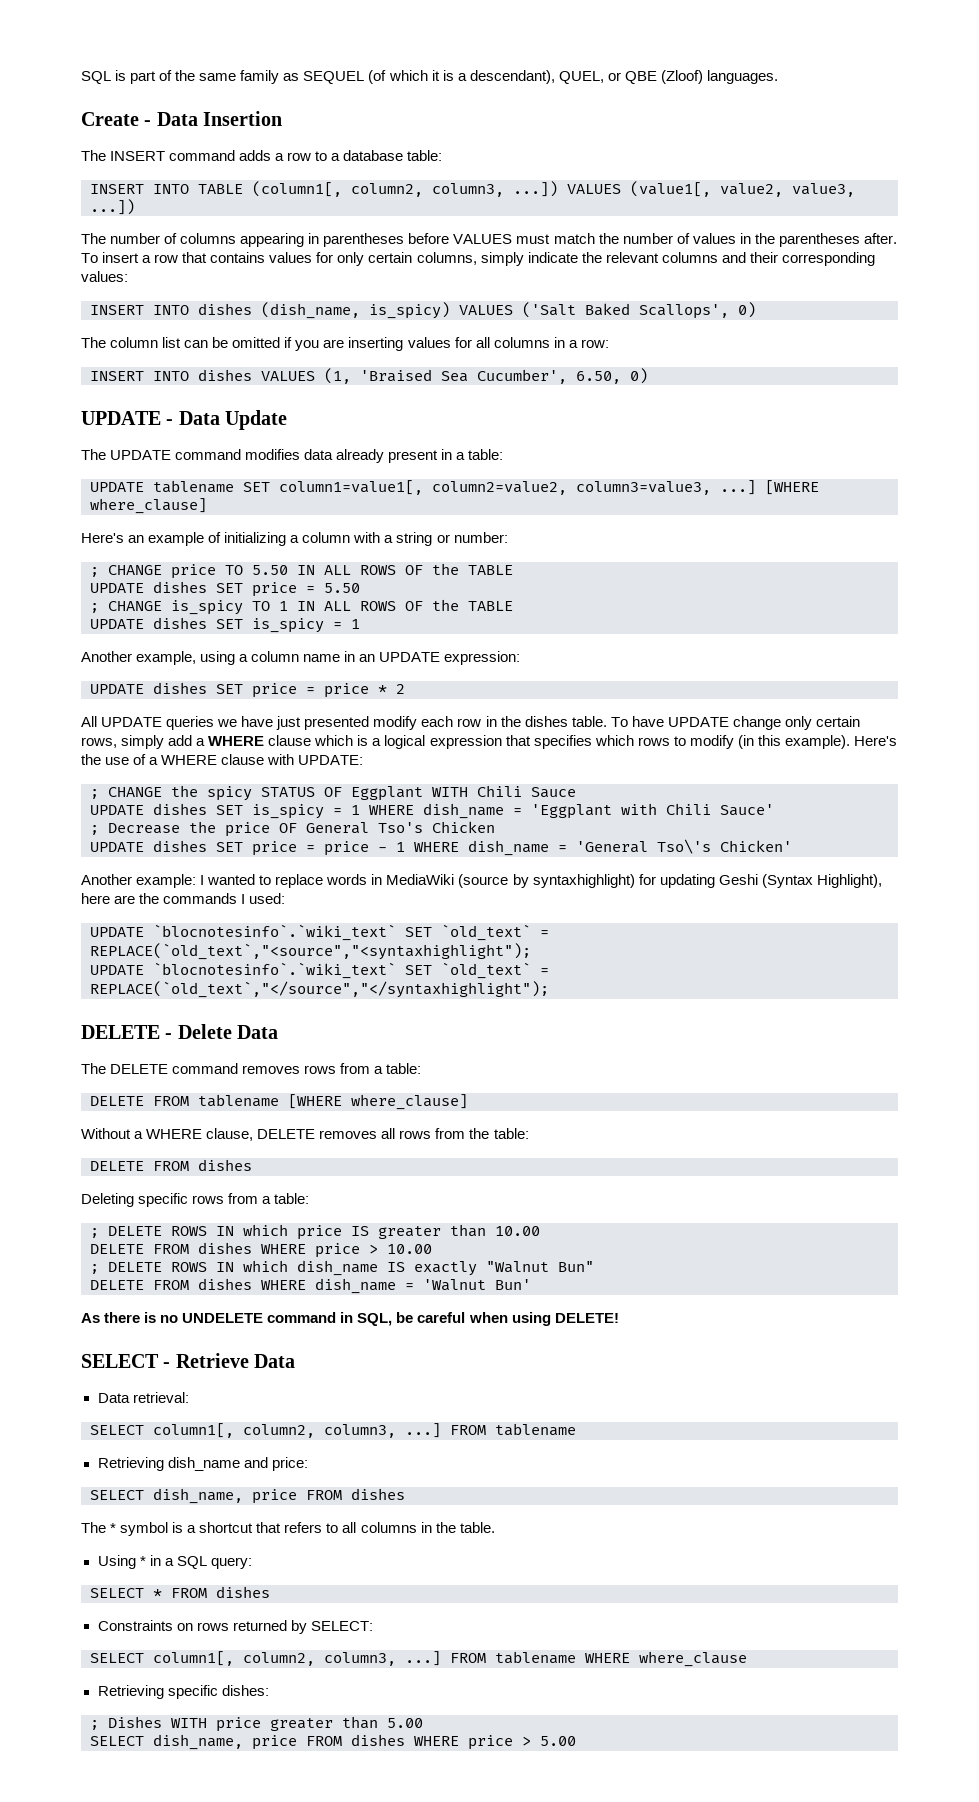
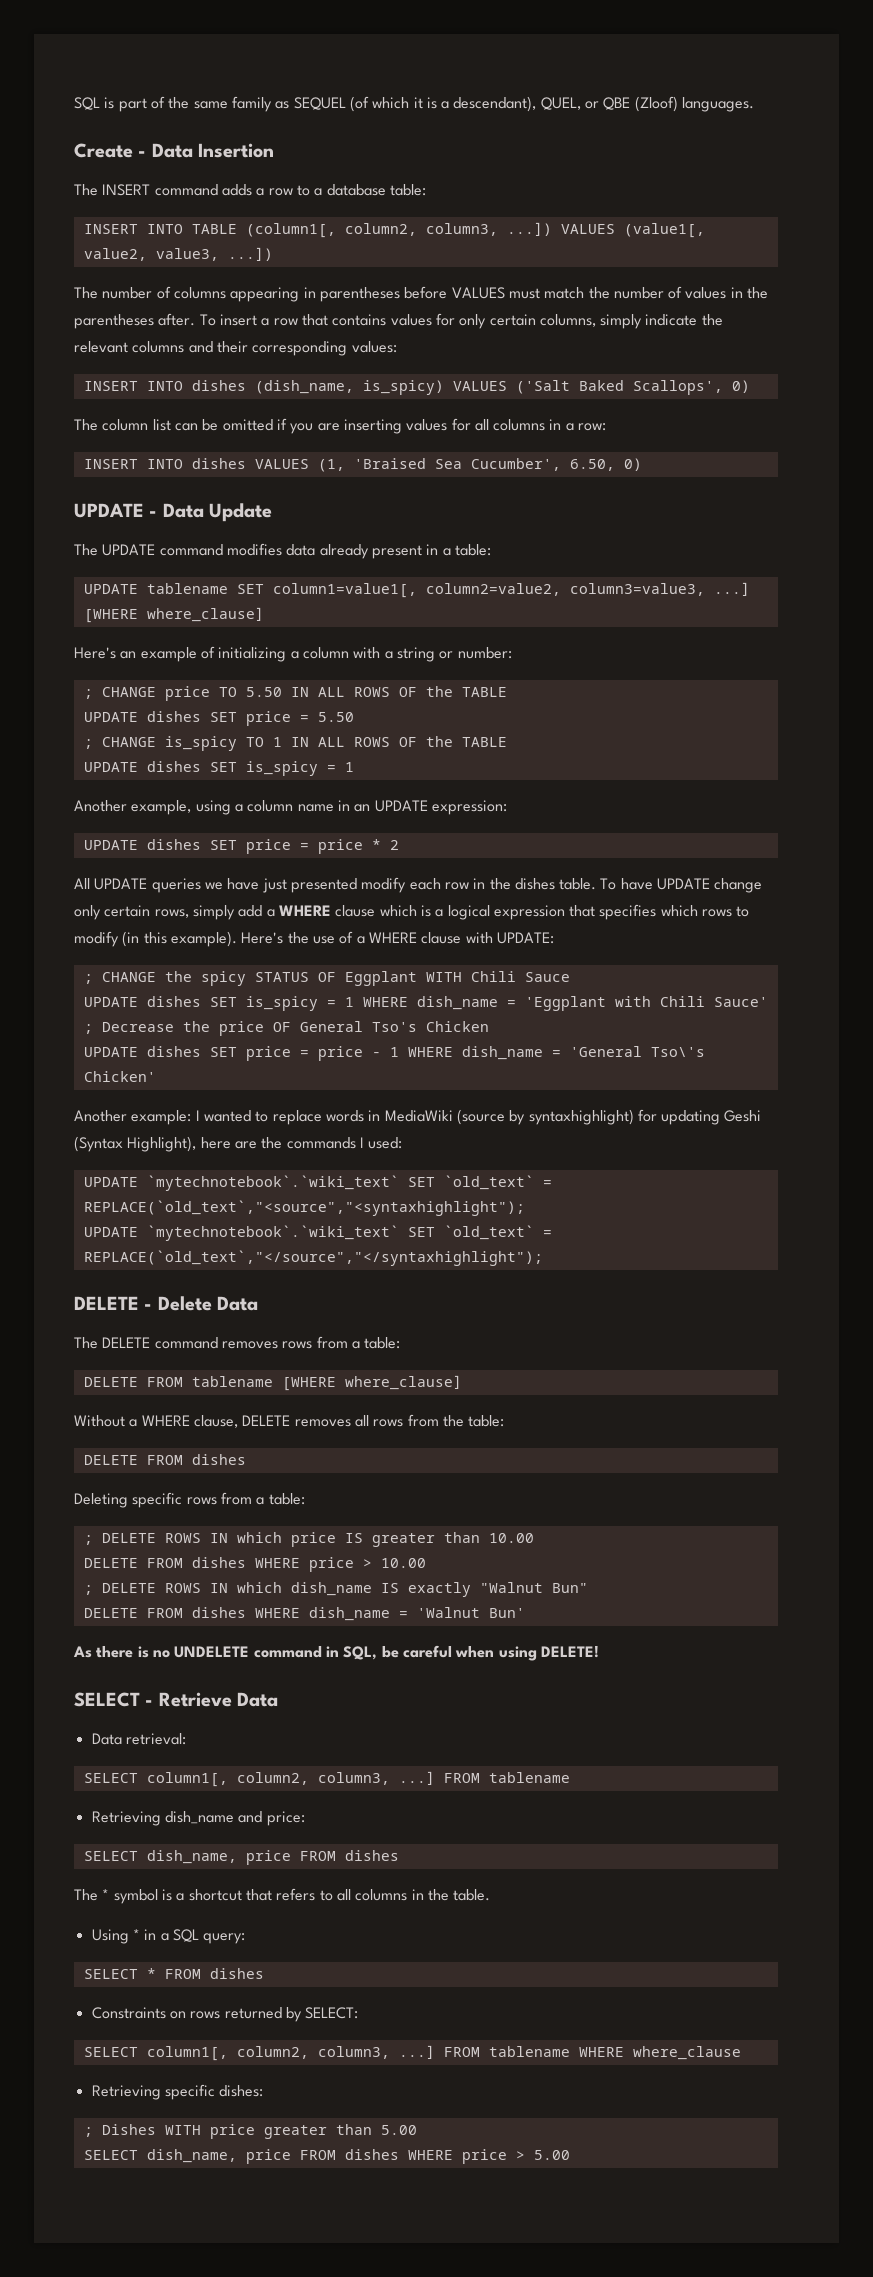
- UPDATE `blocnotesinfo`.`wiki_text` SET `old_text` = REPLACE(`old_text`,"<source","<syntaxhighlight");
+ UPDATE `mytechnotebook`.`wiki_text` SET `old_text` = REPLACE(`old_text`,"<source","<syntaxhighlight");
- UPDATE `blocnotesinfo`.`wiki_text` SET `old_text` = REPLACE(`old_text`,"</source","</syntaxhighlight");
+ UPDATE `mytechnotebook`.`wiki_text` SET `old_text` = REPLACE(`old_text`,"</source","</syntaxhighlight");

